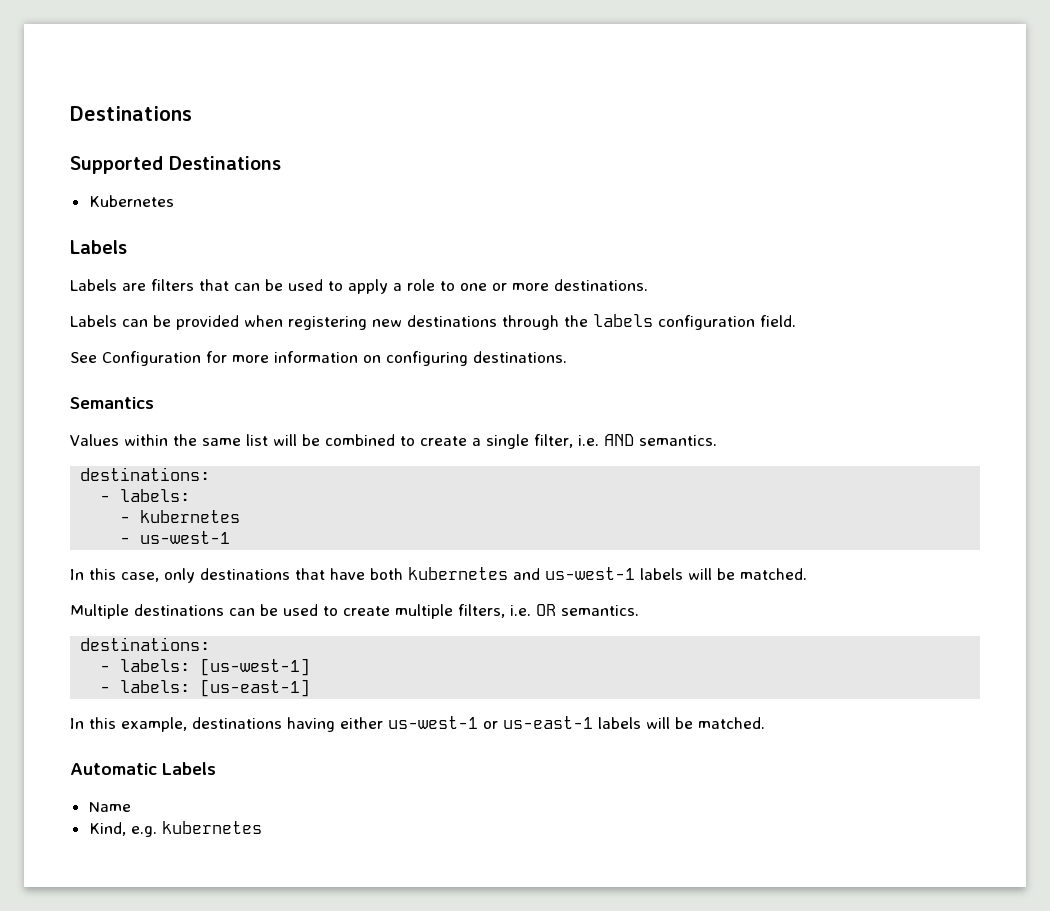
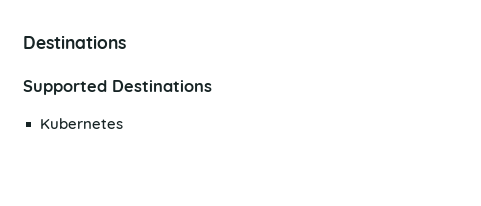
  Kubernetes
- Labels
- Labels are filters that can be used to apply a role to one or more destinations.
- Labels can be provided when registering new destinations through the labels configuration field.
- See Configuration for more information on configuring destinations.
- Semantics
- Values within the same list will be combined to create a single filter, i.e. AND semantics.
- destinations:
- - labels:
- - kubernetes
- - us-west-1
- In this case, only destinations that have both kubernetes and us-west-1 labels will be matched.
- Multiple destinations can be used to create multiple filters, i.e. OR semantics.
- destinations:
- - labels: [us-west-1]
- - labels: [us-east-1]
- In this example, destinations having either us-west-1 or us-east-1 labels will be matched.
- Automatic Labels
- Name
- Kind, e.g. kubernetes

